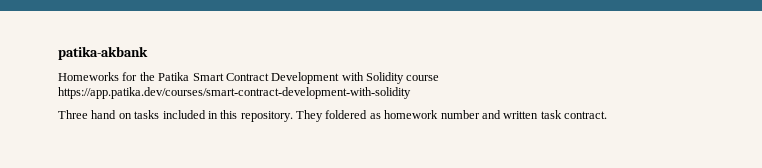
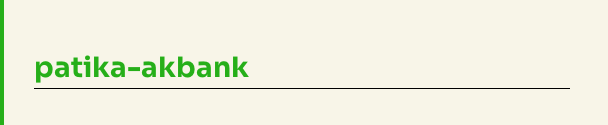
- Homeworks for the Patika Smart Contract Development with Solidity course https://app.patika.dev/courses/smart-contract-development-with-solidity
- Three hand on tasks included in this repository. They foldered as homework number and written task contract.

